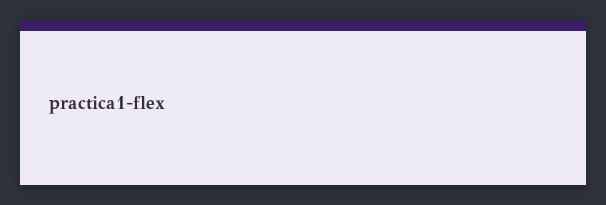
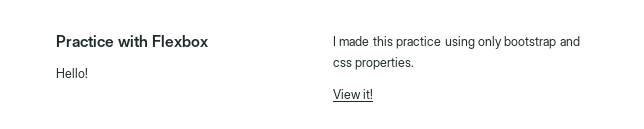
- practica1-flex
+ Practice with Flexbox
+ Hello!
+ I made this practice using only bootstrap and css properties.
+ View it!

